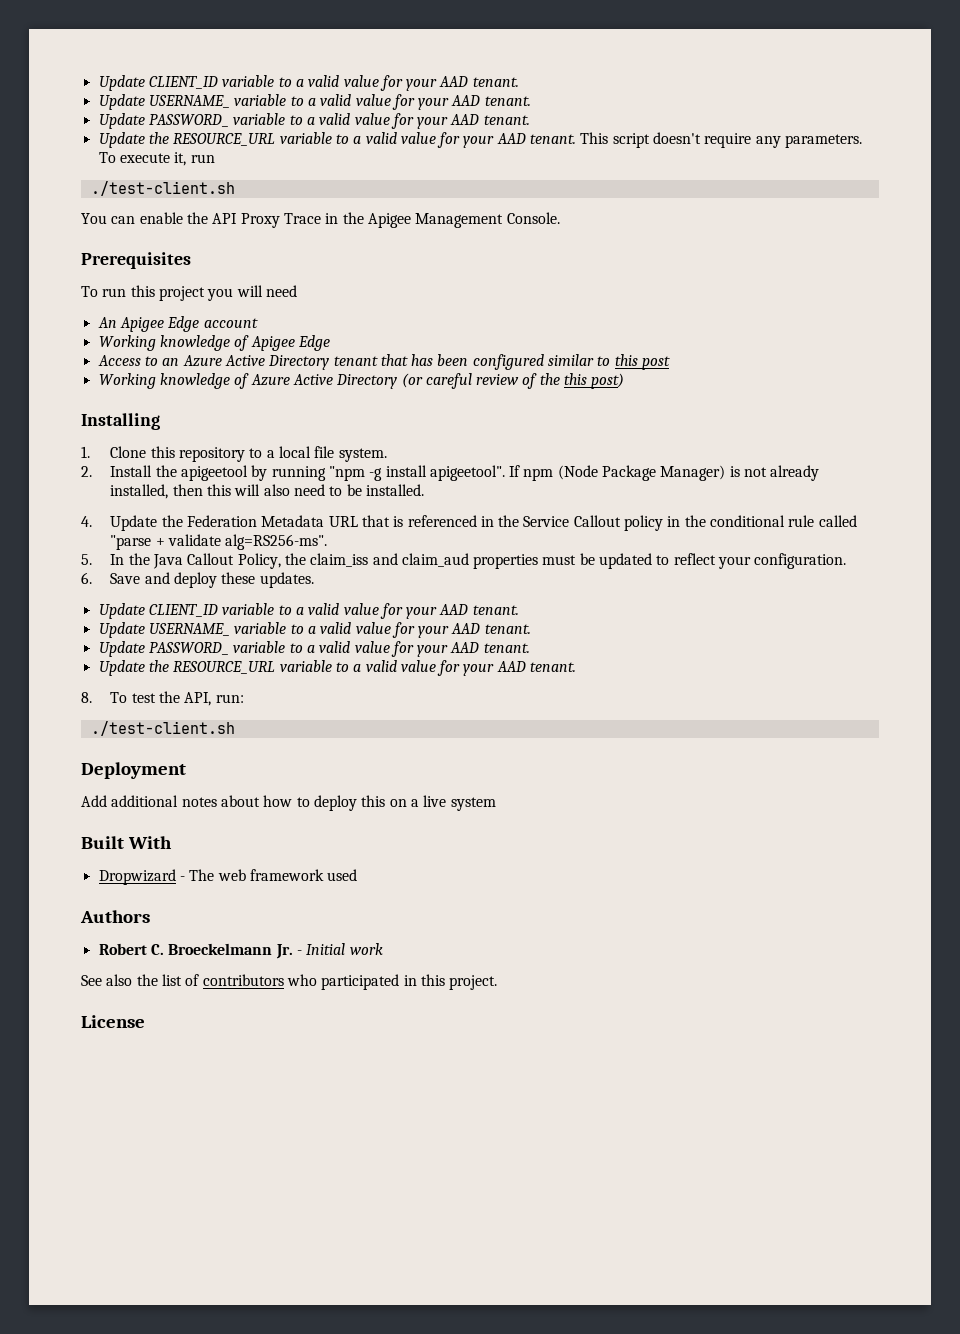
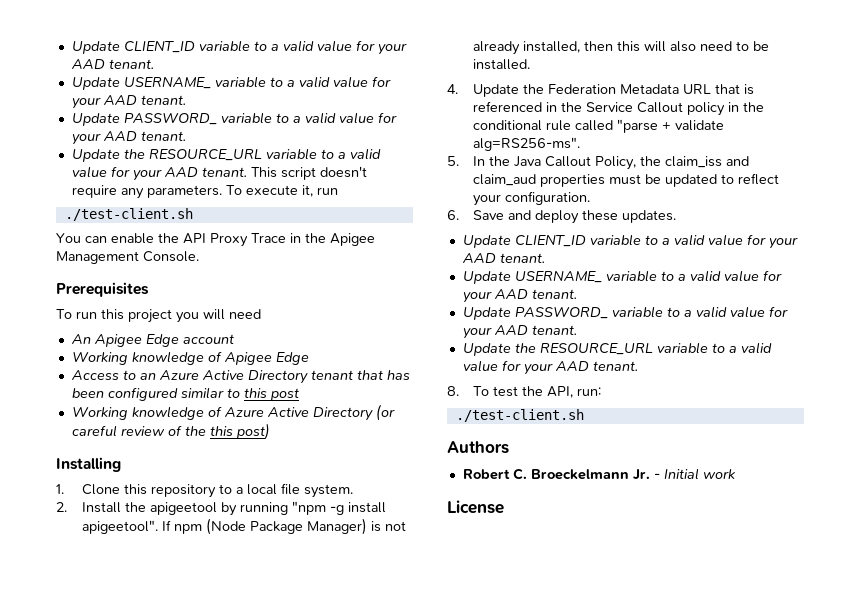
- Deployment
- Add additional notes about how to deploy this on a live system
- Built With
- Dropwizard - The web framework used
- See also the list of contributors who participated in this project.

